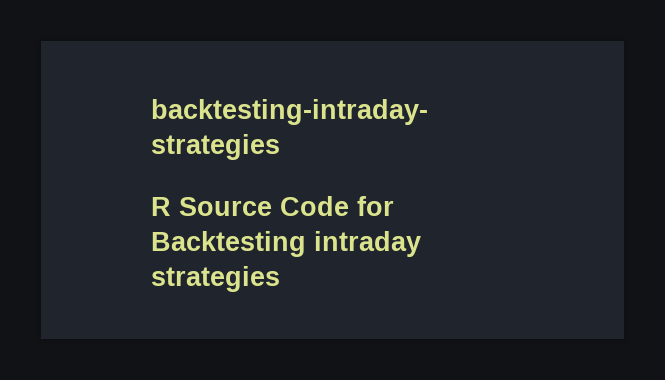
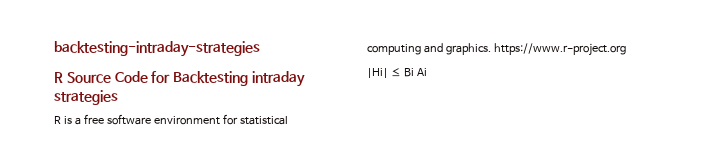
+ R is a free software environment for statistical computing and graphics. https://www.r-project.org
+ |Hi| ≤ Bi Ai

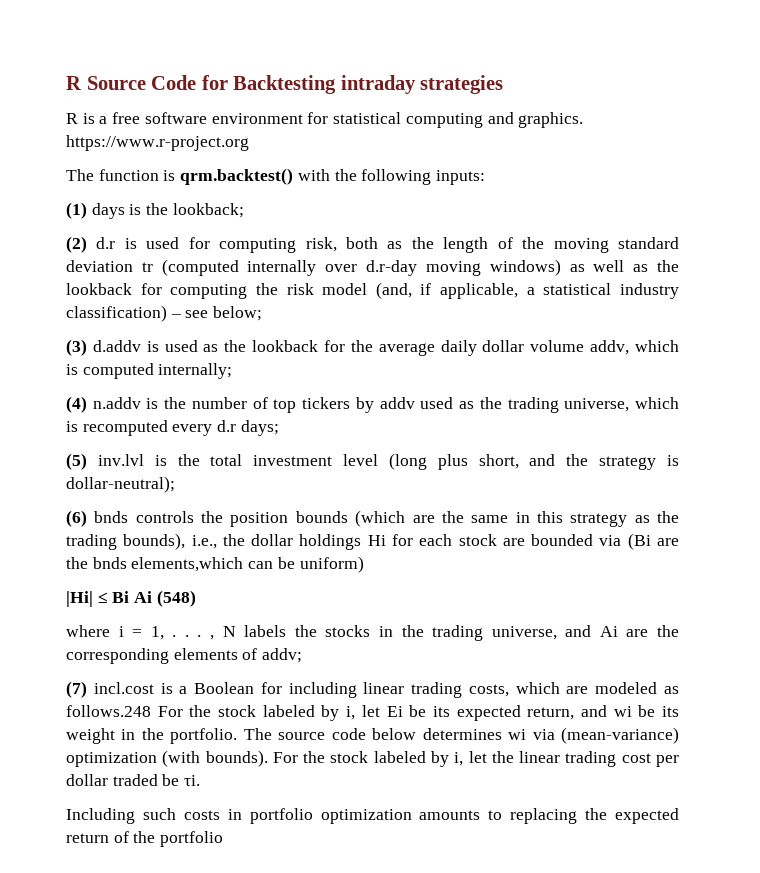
- backtesting-intraday-strategies
- |Hi| ≤ Bi Ai
+ The function is qrm.backtest() with the following inputs:
+ (1) days is the lookback;
+ (2) d.r is used for computing risk, both as the length of the moving standard deviation tr (computed internally over d.r-day moving windows) as well as the lookback for computing the risk model (and, if applicable, a statistical industry classification) – see below;
+ (3) d.addv is used as the lookback for the average daily dollar volume addv, which is computed internally;
+ (4) n.addv is the number of top tickers by addv used as the trading universe, which is recomputed every d.r days;
+ (5) inv.lvl is the total investment level (long plus short, and the strategy is dollar-neutral);
+ (6) bnds controls the position bounds (which are the same in this strategy as the trading bounds), i.e., the dollar holdings Hi for each stock are bounded via (Bi are the bnds elements,which can be uniform)
+ |Hi| ≤ Bi Ai (548)
+ where i = 1, . . . , N labels the stocks in the trading universe, and Ai are the corresponding elements of addv;
+ (7) incl.cost is a Boolean for including linear trading costs, which are modeled as follows.248 For the stock labeled by i, let Ei be its expected return, and wi be its weight in the portfolio. The source code below determines wi via (mean-variance) optimization (with bounds). For the stock labeled by i, let the linear trading cost per dollar traded be τi.
+ Including such costs in portfolio optimization amounts to replacing the expected return of the portfolio

